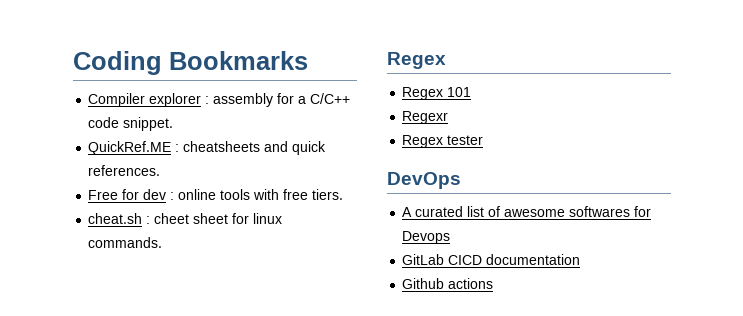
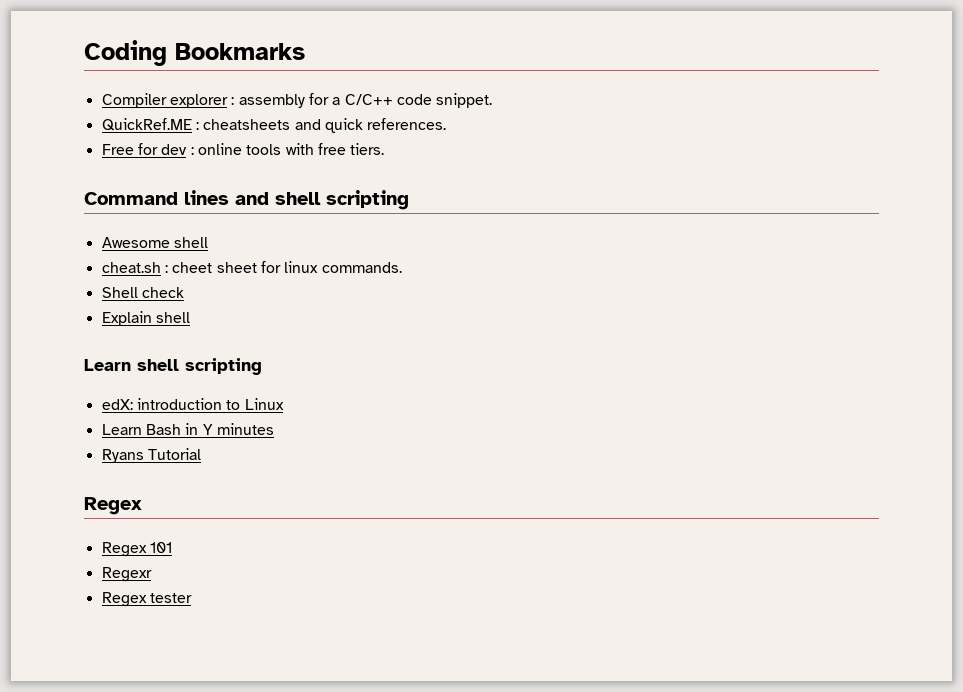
+ Command lines and shell scripting
+ Awesome shell
+ Shell check
+ Explain shell
+ Learn shell scripting
+ edX: introduction to Linux
+ Learn Bash in Y minutes
+ Ryans Tutorial
- DevOps
- A curated list of awesome softwares for Devops
- GitLab CICD documentation
- Github actions

